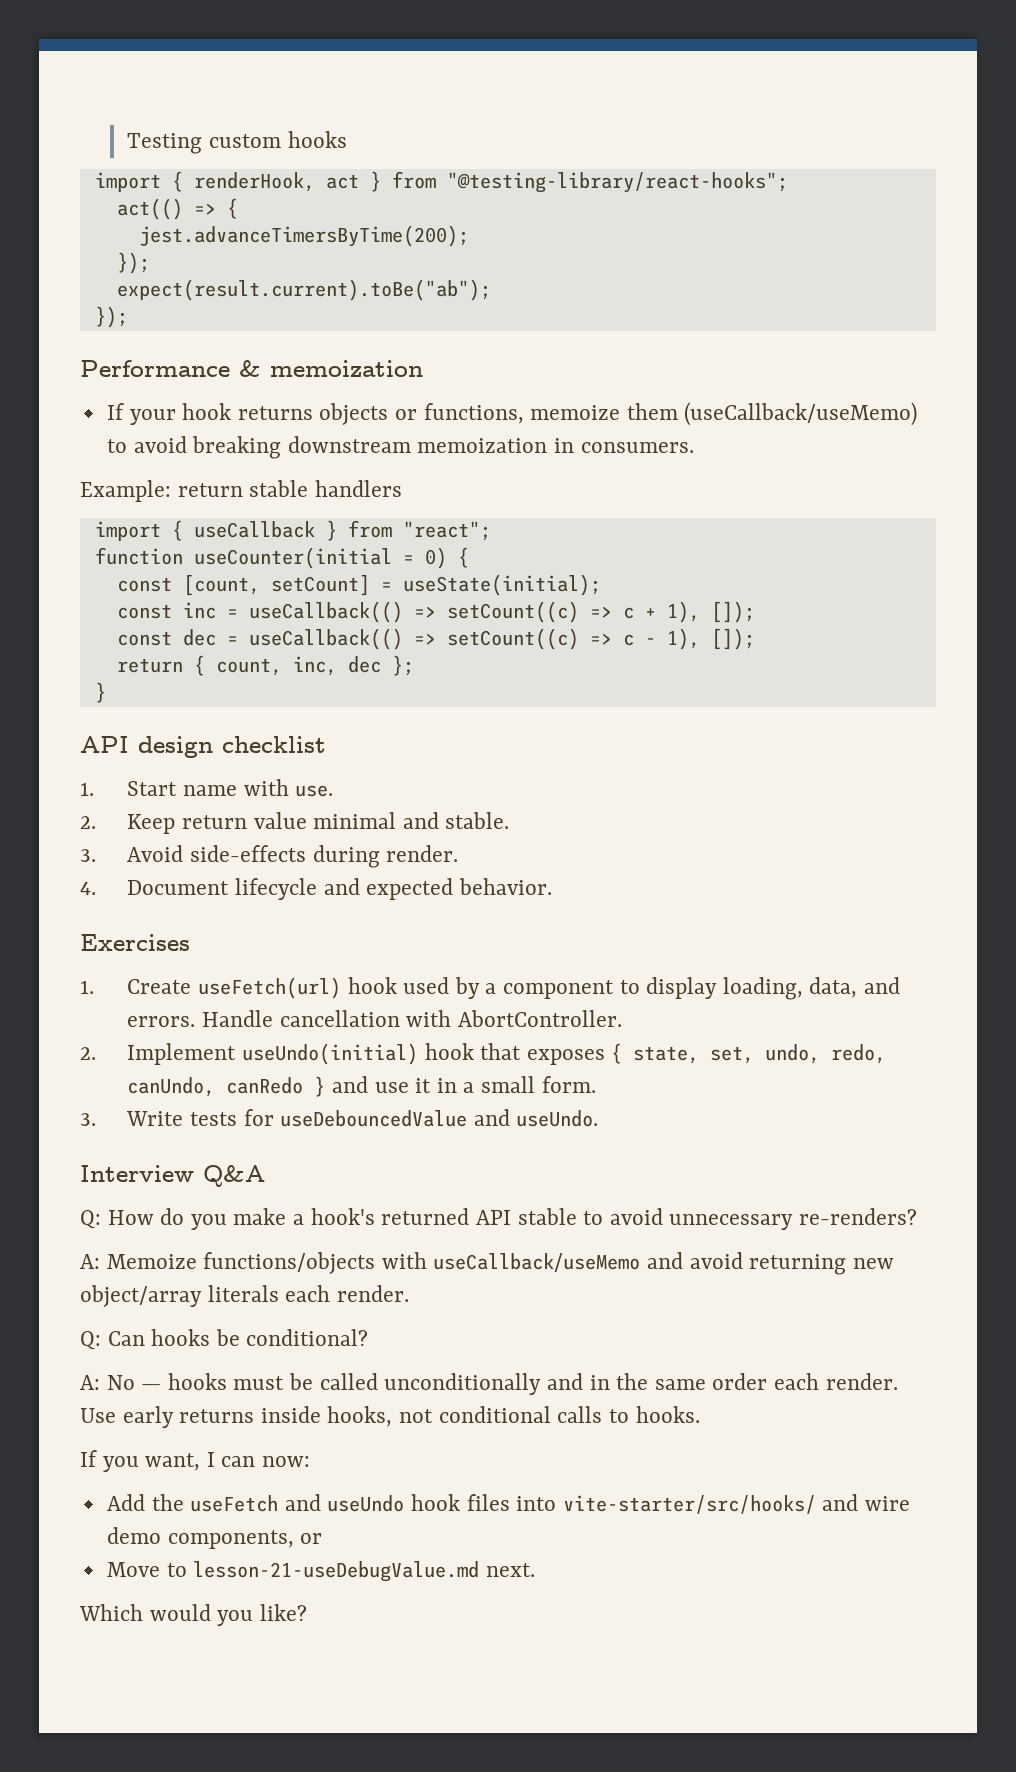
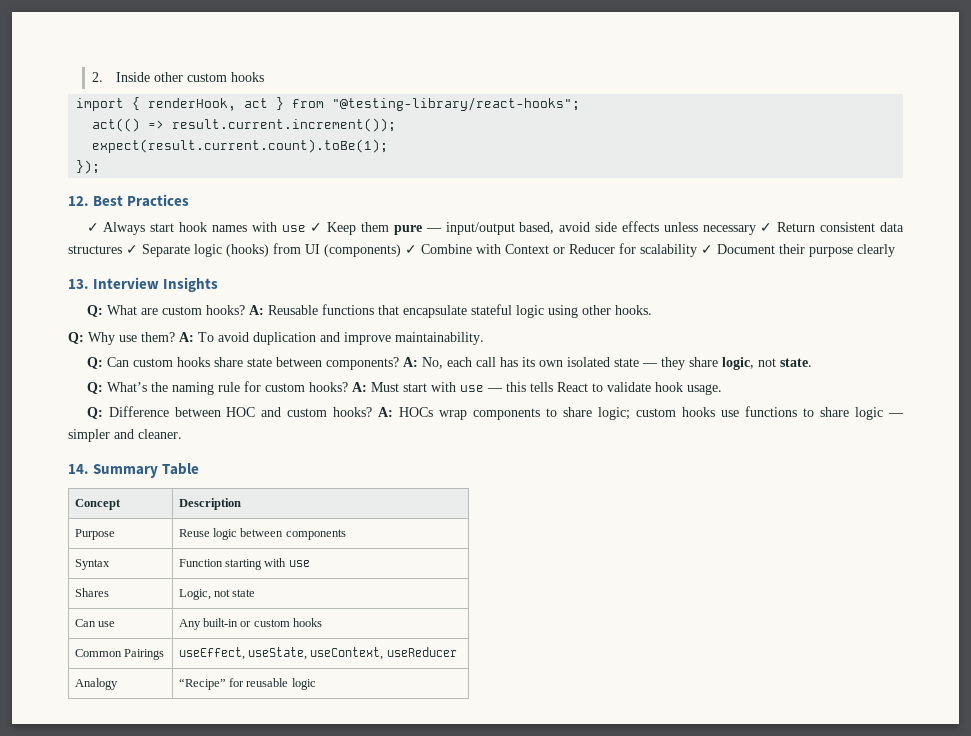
- Testing custom hooks
+ 2. Inside other custom hooks
- act(() => {
- jest.advanceTimersByTime(200);
+ act(() => result.current.increment());
+ expect(result.current.count).toBe(1);
  });
- expect(result.current).toBe("ab");
- });
- Performance & memoization
- If your hook returns objects or functions, memoize them (useCallback/useMemo) to avoid breaking downstream memoization in consumers.
- Example: return stable handlers
- import { useCallback } from "react";
- function useCounter(initial = 0) {
- const [count, setCount] = useState(initial);
- const inc = useCallback(() => setCount((c) => c + 1), []);
- const dec = useCallback(() => setCount((c) => c - 1), []);
- return { count, inc, dec };
- }
- API design checklist
- 1. Start name with use.
- 2. Keep return value minimal and stable.
- 3. Avoid side-effects during render.
- 4. Document lifecycle and expected behavior.
- Exercises
- 1. Create useFetch(url) hook used by a component to display loading, data, and errors. Handle cancellation with AbortController.
- 2. Implement useUndo(initial) hook that exposes { state, set, undo, redo, canUndo, canRedo } and use it in a small form.
- 3. Write tests for useDebouncedValue and useUndo.
- Interview Q&A
- Q: How do you make a hook's returned API stable to avoid unnecessary re-renders?
- A: Memoize functions/objects with useCallback/useMemo and avoid returning new object/array literals each render.
- Q: Can hooks be conditional?
- A: No — hooks must be called unconditionally and in the same order each render. Use early returns inside hooks, not conditional calls to hooks.
- If you want, I can now:
- Add the useFetch and useUndo hook files into vite-starter/src/hooks/ and wire demo components, or
- Move to lesson-21-useDebugValue.md next.
- Which would you like?
+ 12. Best Practices
+ ✓ Always start hook names with use ✓ Keep them pure — input/output based, avoid side effects unless necessary ✓ Return consistent data structures ✓ Separate logic (hooks) from UI (components) ✓ Combine with Context or Reducer for scalability ✓ Document their purpose clearly
+ 13. Interview Insights
+ Q: What are custom hooks? A: Reusable functions that encapsulate stateful logic using other hooks.
+ Q: Why use them? A: To avoid duplication and improve maintainability.
+ Q: Can custom hooks share state between components? A: No, each call has its own isolated state — they share logic, not state.
+ Q: What’s the naming rule for custom hooks? A: Must start with use — this tells React to validate hook usage.
+ Q: Difference between HOC and custom hooks? A: HOCs wrap components to share logic; custom hooks use functions to share logic — simpler and cleaner.
+ 14. Summary Table
+ Concept | Description
+ Purpose | Reuse logic between components
+ Syntax | Function starting with use
+ Shares | Logic, not state
+ Can use | Any built-in or custom hooks
+ Common Pairings | useEffect, useState, useContext, useReducer
+ Analogy | “Recipe” for reusable logic

